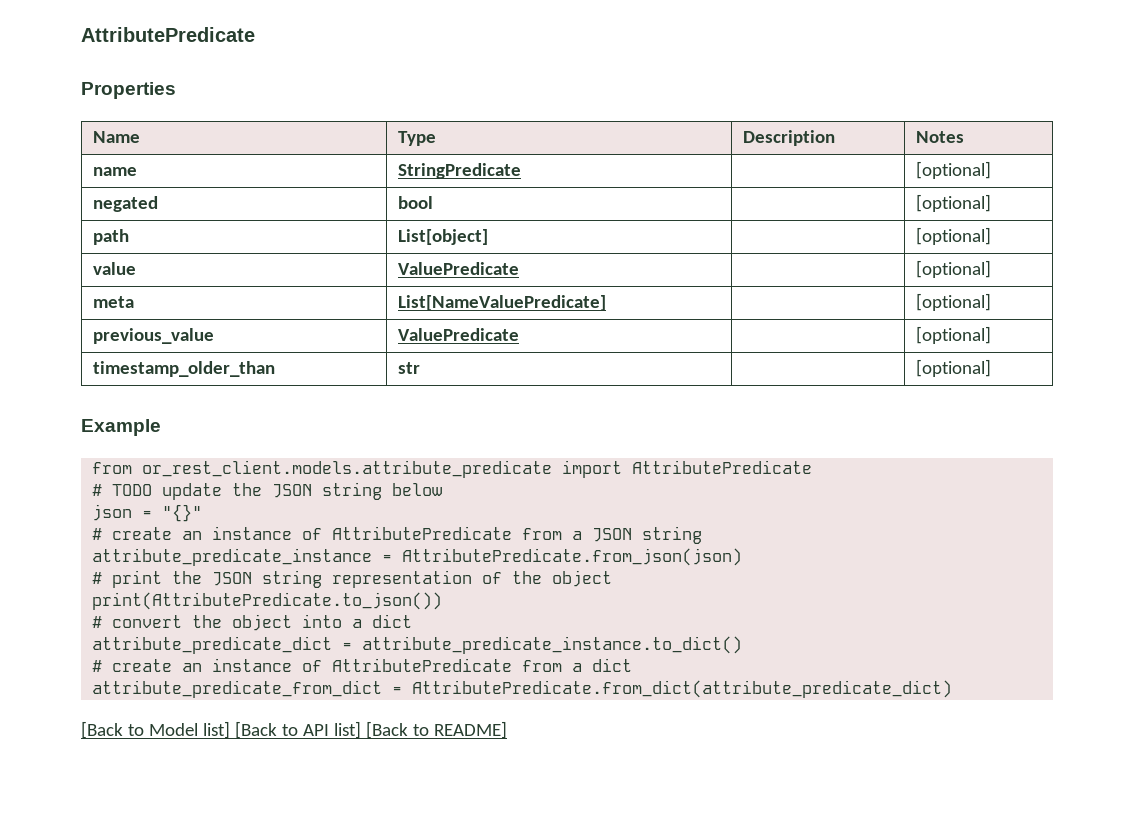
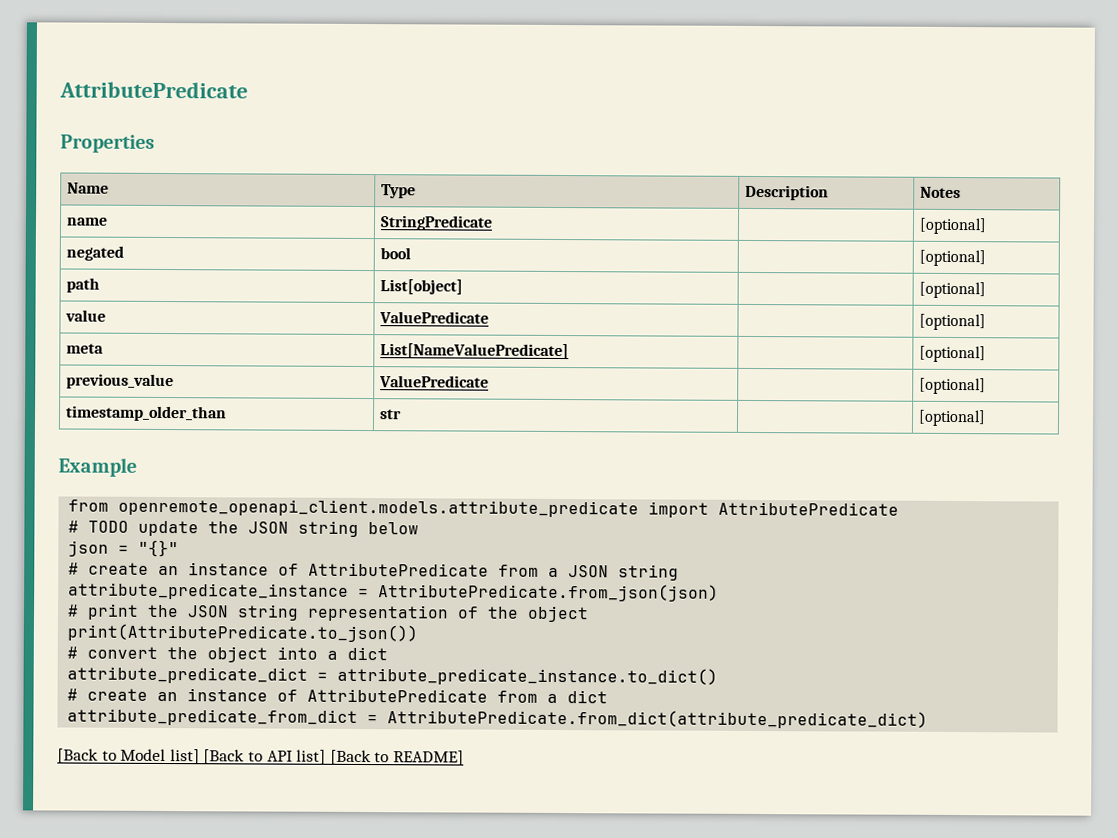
- from or_rest_client.models.attribute_predicate import AttributePredicate
+ from openremote_openapi_client.models.attribute_predicate import AttributePredicate

